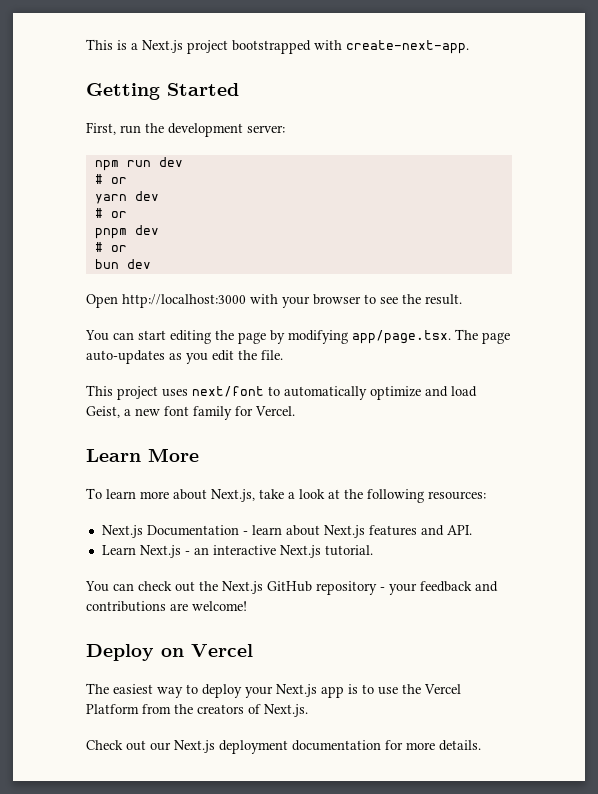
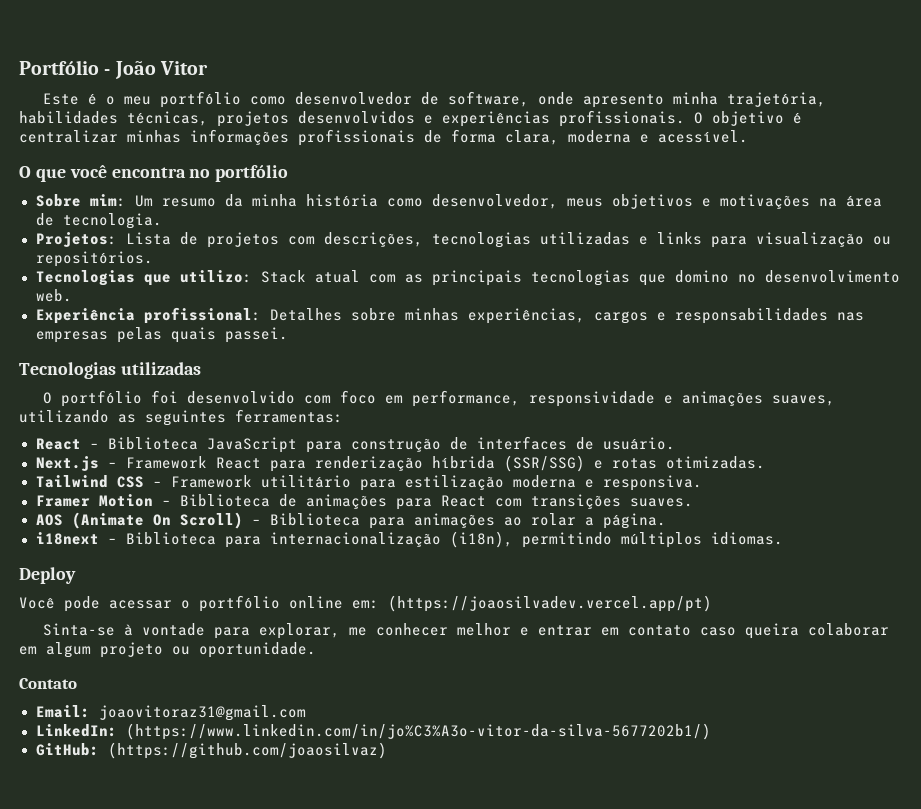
- This is a Next.js project bootstrapped with create-next-app.
- Getting Started
- First, run the development server:
- npm run dev
- # or
- yarn dev
- # or
- pnpm dev
- # or
- bun dev
- Open http://localhost:3000 with your browser to see the result.
- You can start editing the page by modifying app/page.tsx. The page auto-updates as you edit the file.
- This project uses next/font to automatically optimize and load Geist, a new font family for Vercel.
- Learn More
- To learn more about Next.js, take a look at the following resources:
- Next.js Documentation - learn about Next.js features and API.
- Learn Next.js - an interactive Next.js tutorial.
- You can check out the Next.js GitHub repository - your feedback and contributions are welcome!
- Deploy on Vercel
- The easiest way to deploy your Next.js app is to use the Vercel Platform from the creators of Next.js.
- Check out our Next.js deployment documentation for more details.
+ Portfólio - João Vitor
+ Este é o meu portfólio como desenvolvedor de software, onde apresento minha trajetória, habilidades técnicas, projetos desenvolvidos e experiências profissionais. O objetivo é centralizar minhas informações profissionais de forma clara, moderna e acessível.
+ O que você encontra no portfólio
+ Sobre mim: Um resumo da minha história como desenvolvedor, meus objetivos e motivações na área de tecnologia.
+ Projetos: Lista de projetos com descrições, tecnologias utilizadas e links para visualização ou repositórios.
+ Tecnologias que utilizo: Stack atual com as principais tecnologias que domino no desenvolvimento web.
+ Experiência profissional: Detalhes sobre minhas experiências, cargos e responsabilidades nas empresas pelas quais passei.
+ Tecnologias utilizadas
+ O portfólio foi desenvolvido com foco em performance, responsividade e animações suaves, utilizando as seguintes ferramentas:
+ React – Biblioteca JavaScript para construção de interfaces de usuário.
+ Next.js – Framework React para renderização híbrida (SSR/SSG) e rotas otimizadas.
+ Tailwind CSS – Framework utilitário para estilização moderna e responsiva.
+ Framer Motion – Biblioteca de animações para React com transições suaves.
+ AOS (Animate On Scroll) – Biblioteca para animações ao rolar a página.
+ i18next – Biblioteca para internacionalização (i18n), permitindo múltiplos idiomas.
+ Deploy
+ Você pode acessar o portfólio online em: (https://joaosilvadev.vercel.app/pt)
+ Sinta-se à vontade para explorar, me conhecer melhor e entrar em contato caso queira colaborar em algum projeto ou oportunidade.
+ Contato
+ Email: joaovitoraz31@gmail.com
+ LinkedIn: (https://www.linkedin.com/in/jo%C3%A3o-vitor-da-silva-5677202b1/)
+ GitHub: (https://github.com/joaosilvaz)

